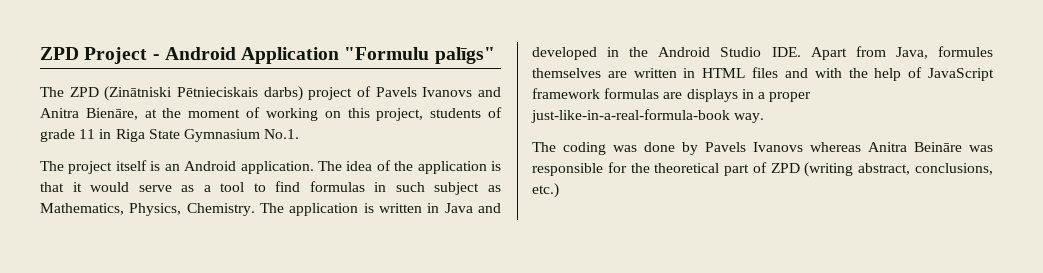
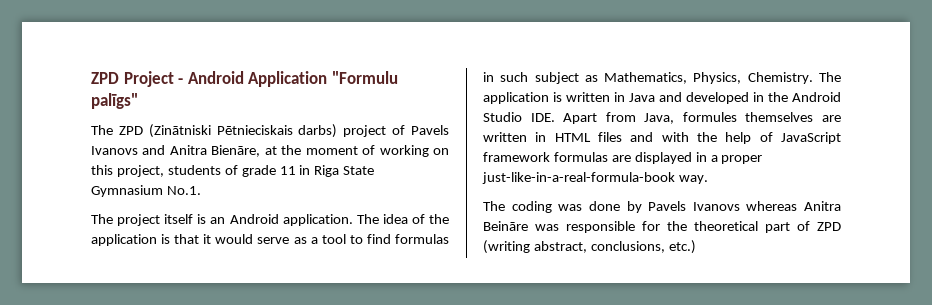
- The application is written in Java and developed in the Android Studio IDE. Apart from Java, formules themselves are written in HTML files and with the help of JavaScript framework formulas are displays in a proper just-like-in-a-real-formula-book way.
+ The application is written in Java and developed in the Android Studio IDE. Apart from Java, formules themselves are written in HTML files and with the help of JavaScript framework formulas are displayed in a proper just-like-in-a-real-formula-book way.

